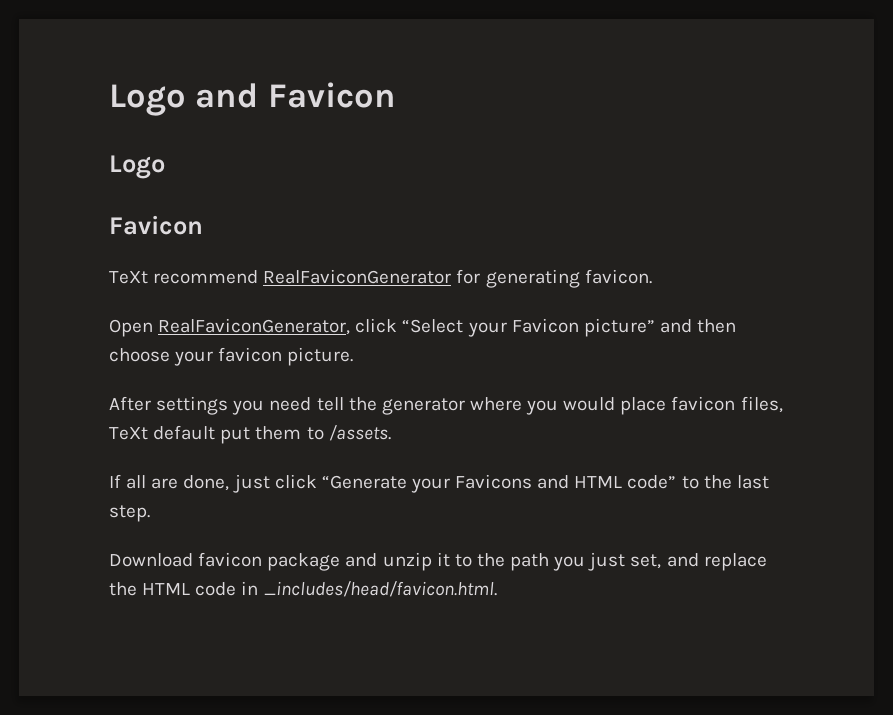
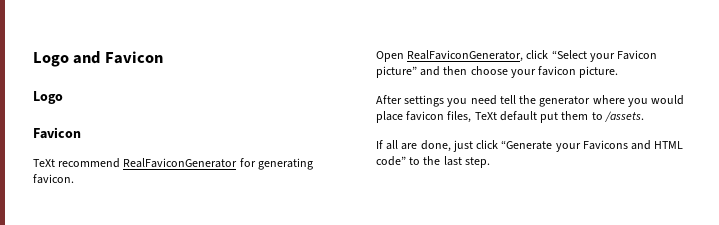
- Download favicon package and unzip it to the path you just set, and replace the HTML code in _includes/head/favicon.html.

